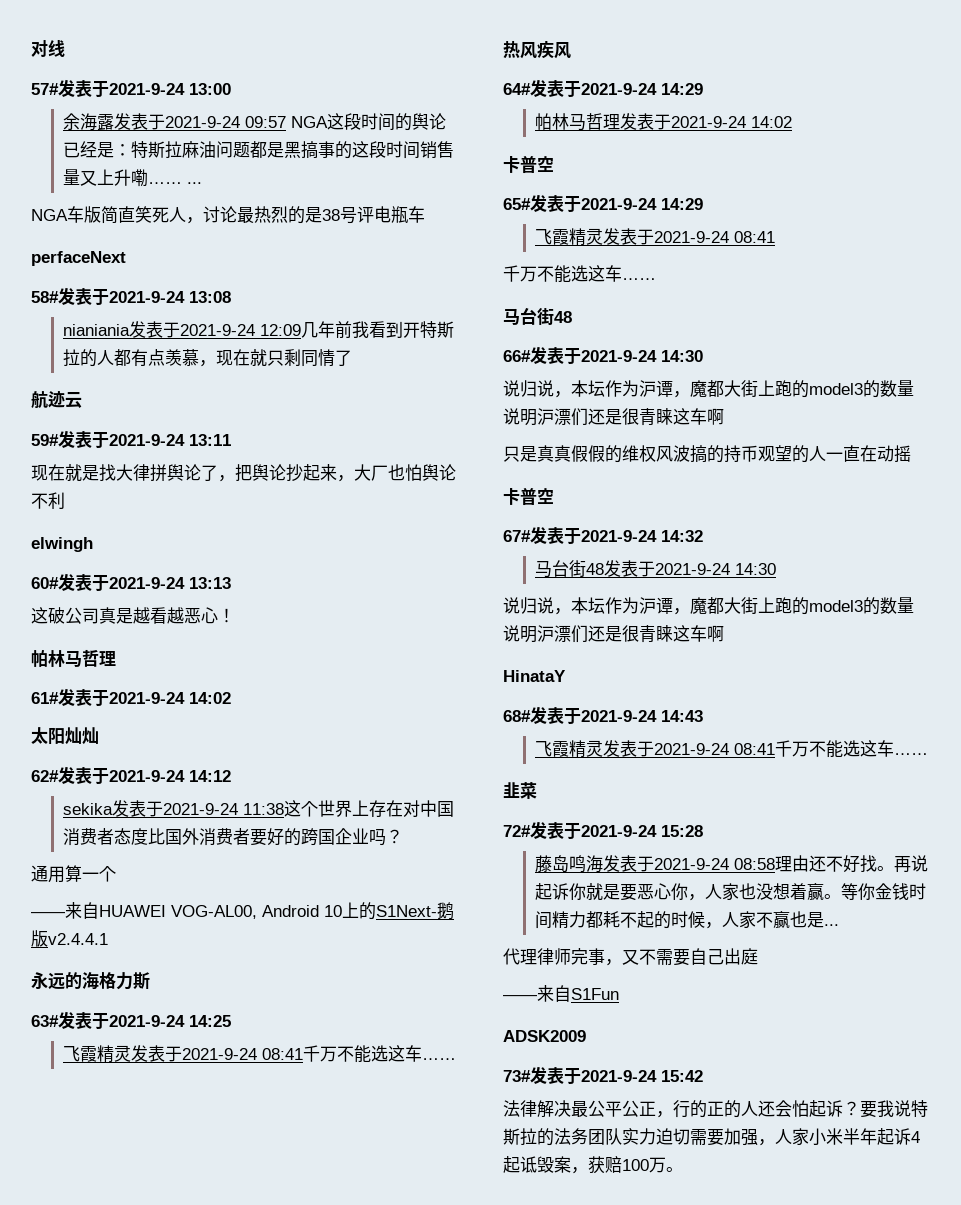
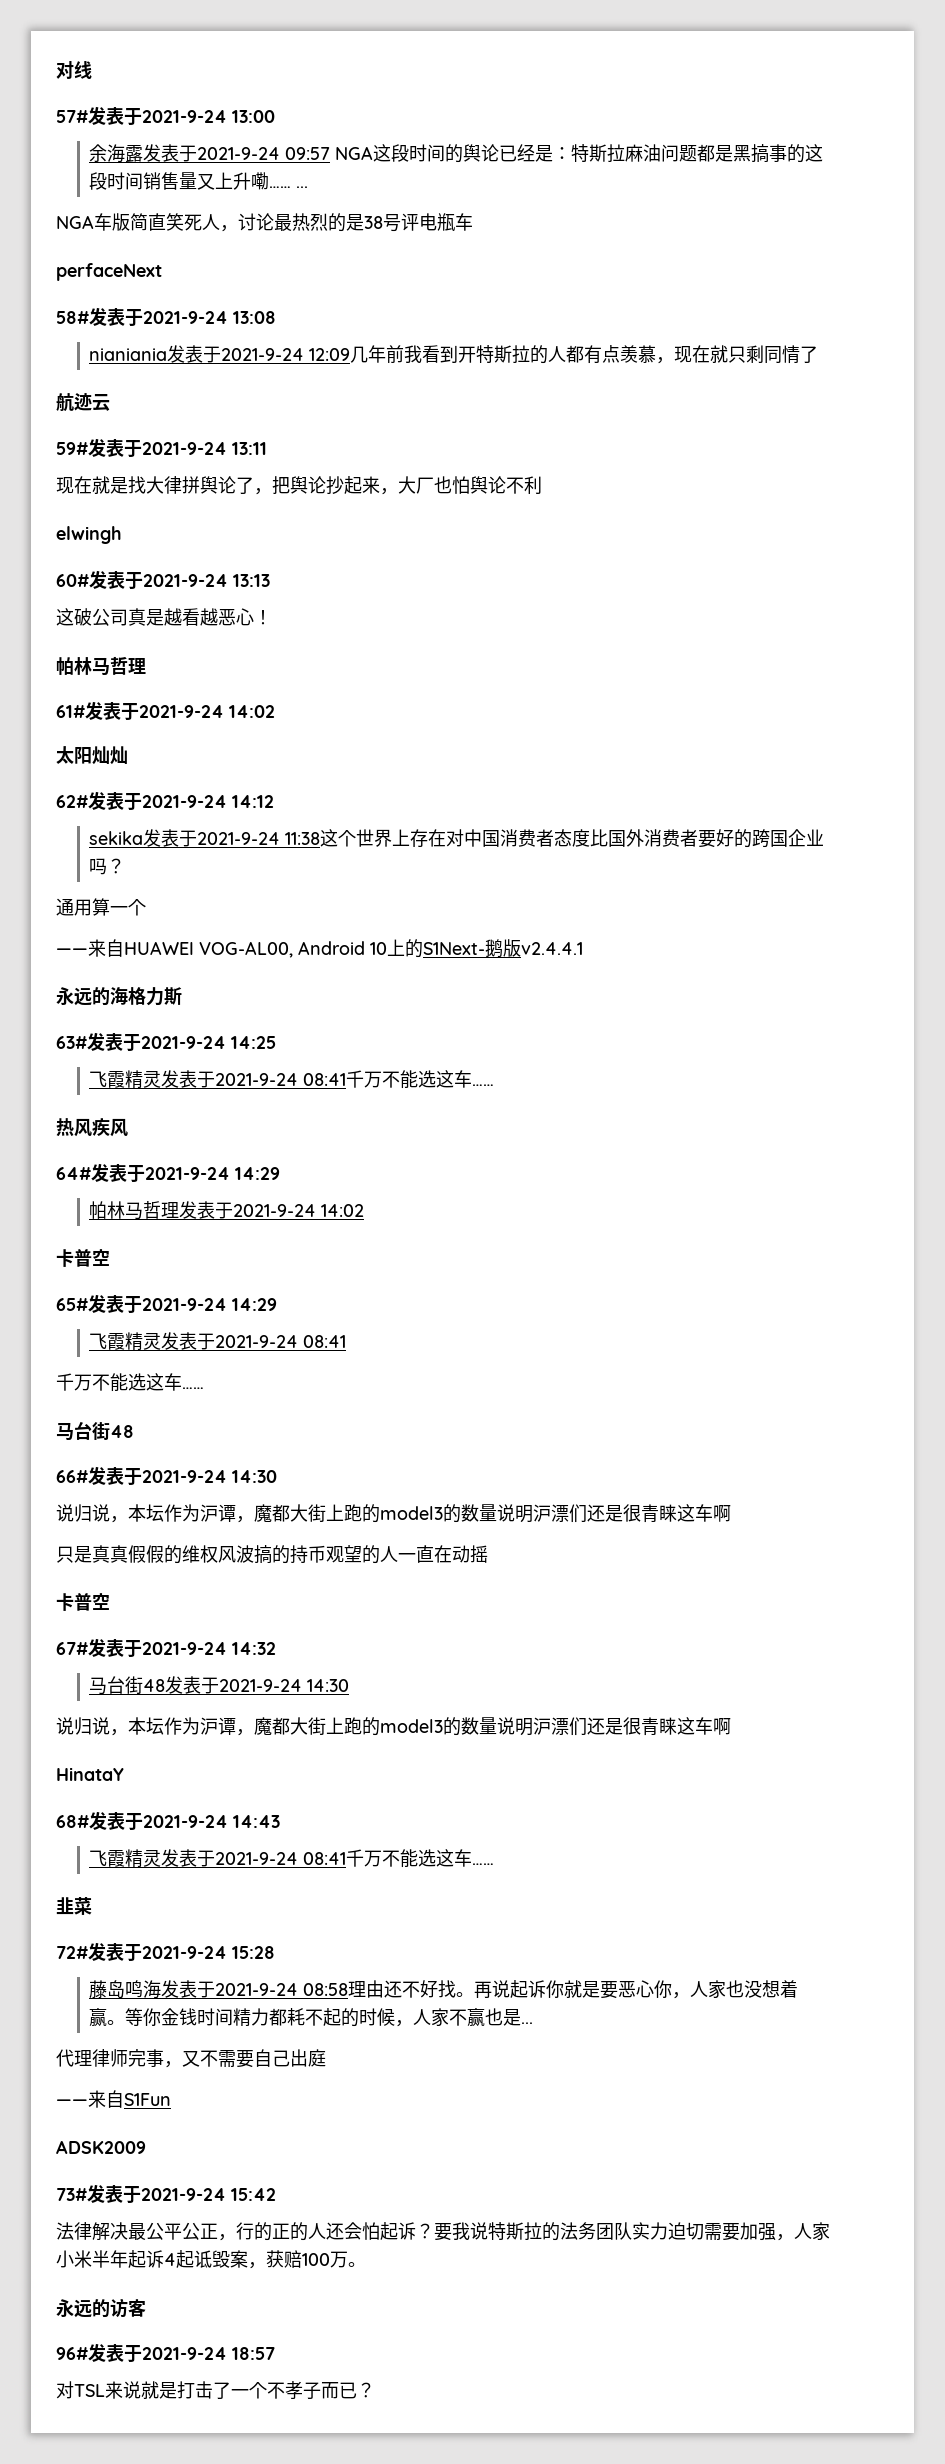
+ 永远的访客
+ 96#发表于2021-9-24 18:57
+ 对TSL来说就是打击了一个不孝子而已？

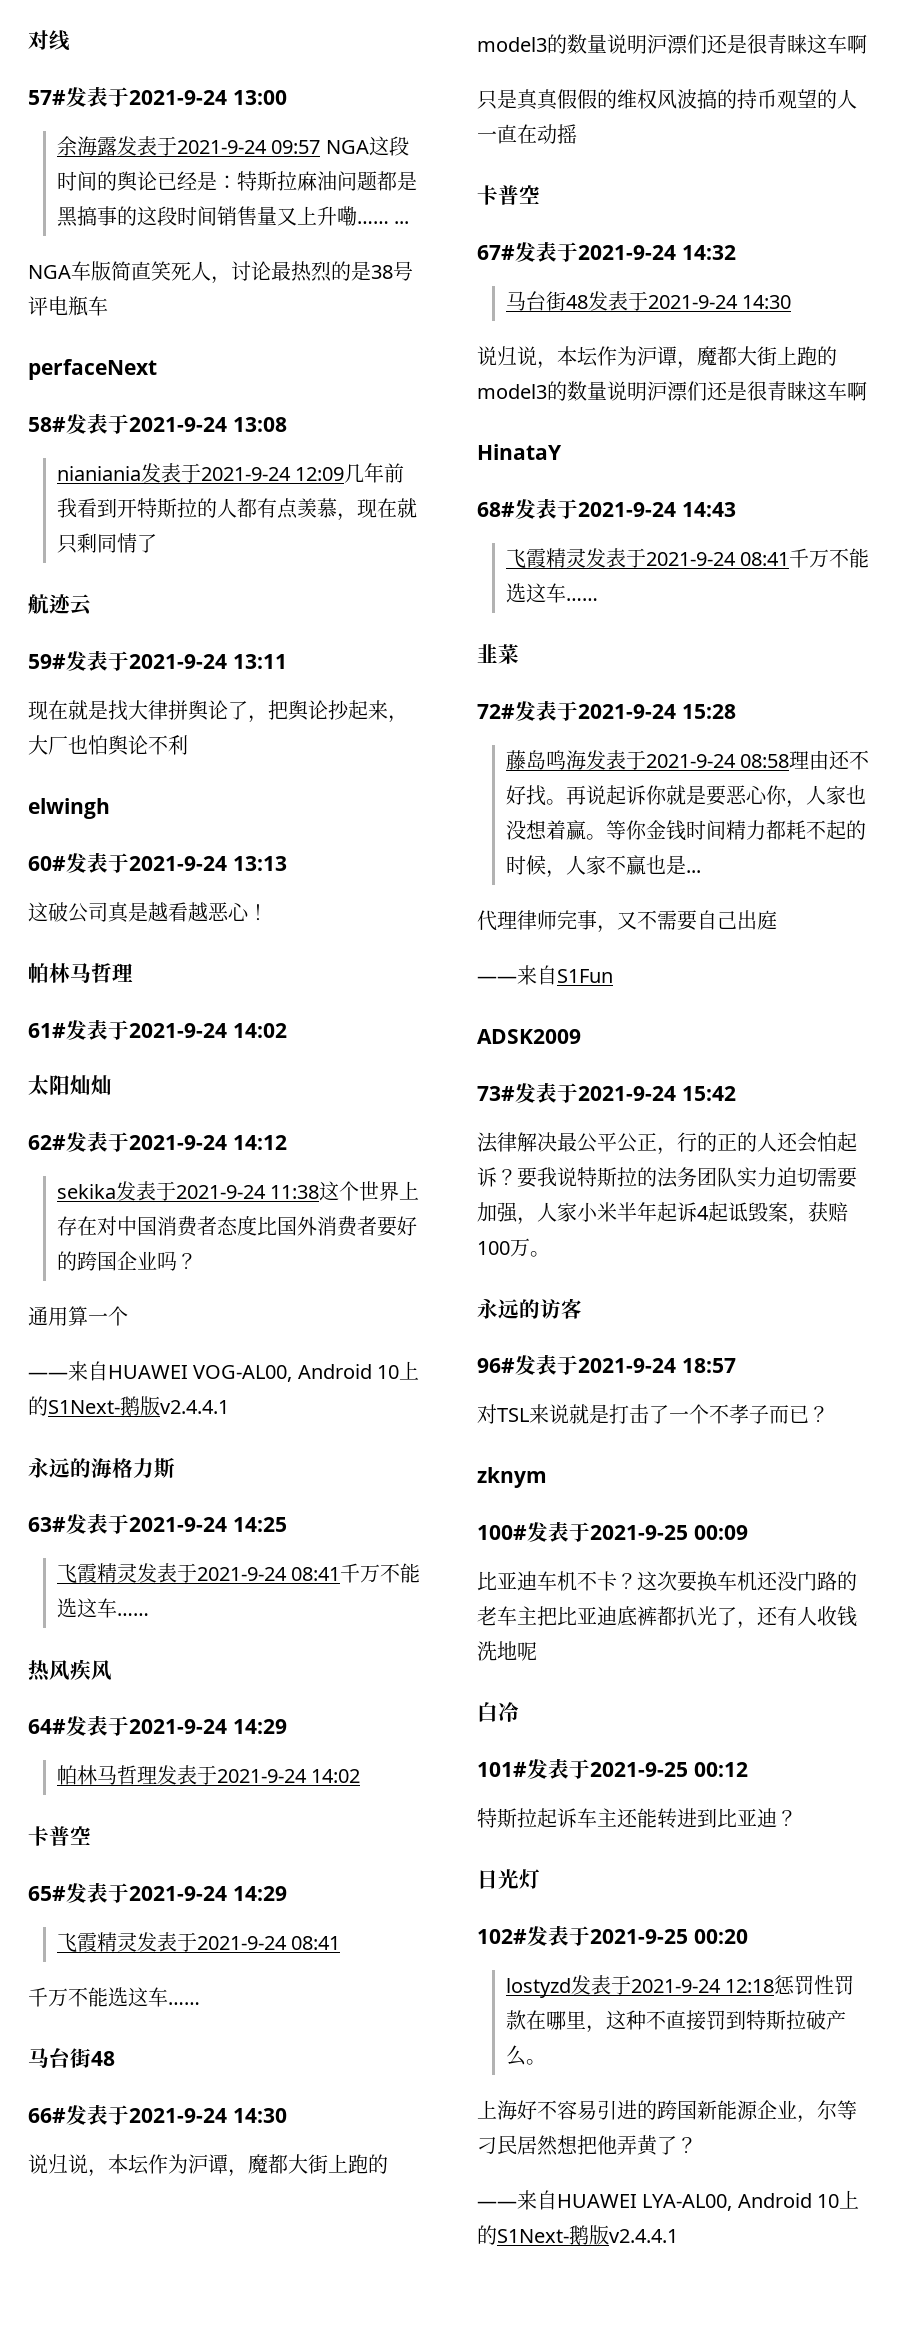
+ zknym
+ 100#发表于2021-9-25 00:09
+ 比亚迪车机不卡？这次要换车机还没门路的老车主把比亚迪底裤都扒光了，还有人收钱洗地呢
+ 白冷
+ 101#发表于2021-9-25 00:12
+ 特斯拉起诉车主还能转进到比亚迪？
+ 日光灯
+ 102#发表于2021-9-25 00:20
+ lostyzd发表于2021-9-24 12:18惩罚性罚款在哪里，这种不直接罚到特斯拉破产么。
+ 上海好不容易引进的跨国新能源企业，尔等刁民居然想把他弄黄了？
+ ——来自HUAWEI LYA-AL00, Android 10上的S1Next-鹅版v2.4.4.1

